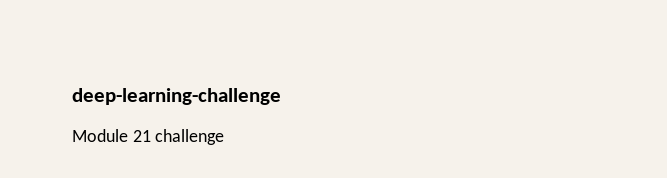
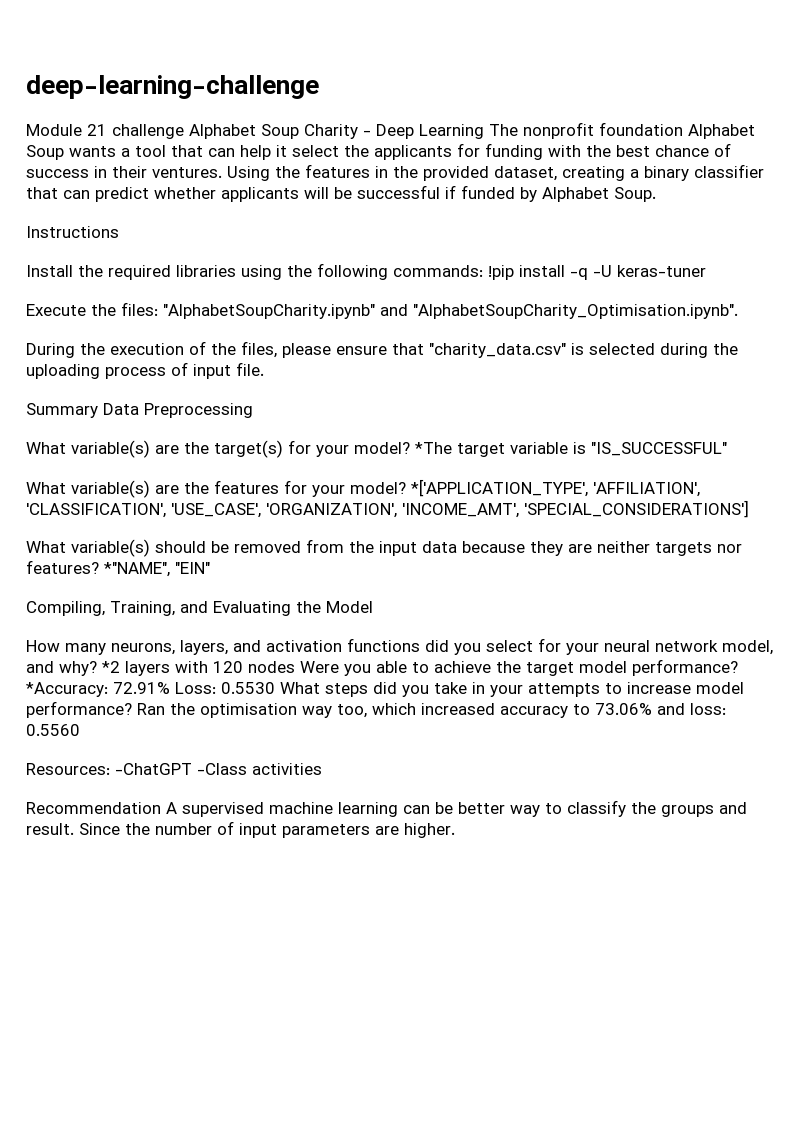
- Module 21 challenge
+ Module 21 challenge Alphabet Soup Charity - Deep Learning The nonprofit foundation Alphabet Soup wants a tool that can help it select the applicants for funding with the best chance of success in their ventures. Using the features in the provided dataset, creating a binary classifier that can predict whether applicants will be successful if funded by Alphabet Soup.
+ Instructions
+ Install the required libraries using the following commands: !pip install -q -U keras-tuner
+ Execute the files: "AlphabetSoupCharity.ipynb" and "AlphabetSoupCharity_Optimisation.ipynb".
+ During the execution of the files, please ensure that "charity_data.csv" is selected during the uploading process of input file.
+ Summary Data Preprocessing
+ What variable(s) are the target(s) for your model? *The target variable is "IS_SUCCESSFUL"
+ What variable(s) are the features for your model? *['APPLICATION_TYPE', 'AFFILIATION', 'CLASSIFICATION', 'USE_CASE', 'ORGANIZATION', 'INCOME_AMT', 'SPECIAL_CONSIDERATIONS']
+ What variable(s) should be removed from the input data because they are neither targets nor features? *"NAME", "EIN"
+ Compiling, Training, and Evaluating the Model
+ How many neurons, layers, and activation functions did you select for your neural network model, and why? *2 layers with 120 nodes Were you able to achieve the target model performance? *Accuracy: 72.91% Loss: 0.5530 What steps did you take in your attempts to increase model performance? Ran the optimisation way too, which increased accuracy to 73.06% and loss: 0.5560
+ Resources: -ChatGPT -Class activities
+ Recommendation A supervised machine learning can be better way to classify the groups and result. Since the number of input parameters are higher.

